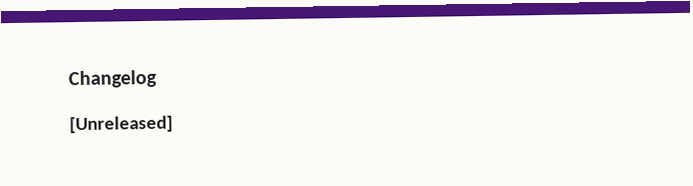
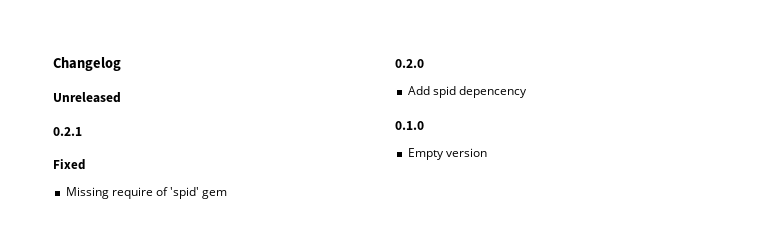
- [Unreleased]
+ Unreleased
+ 0.2.1
+ Fixed
+ Missing require of 'spid' gem
+ 0.2.0
+ Add spid depencency
+ 0.1.0
+ Empty version

